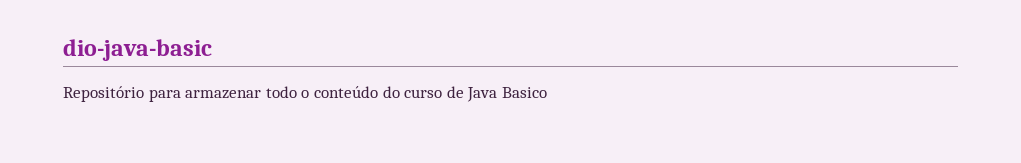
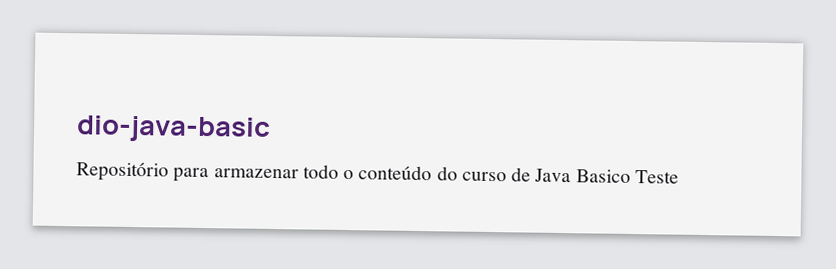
- Repositório para armazenar todo o conteúdo do curso de Java Basico
+ Repositório para armazenar todo o conteúdo do curso de Java Basico Teste

